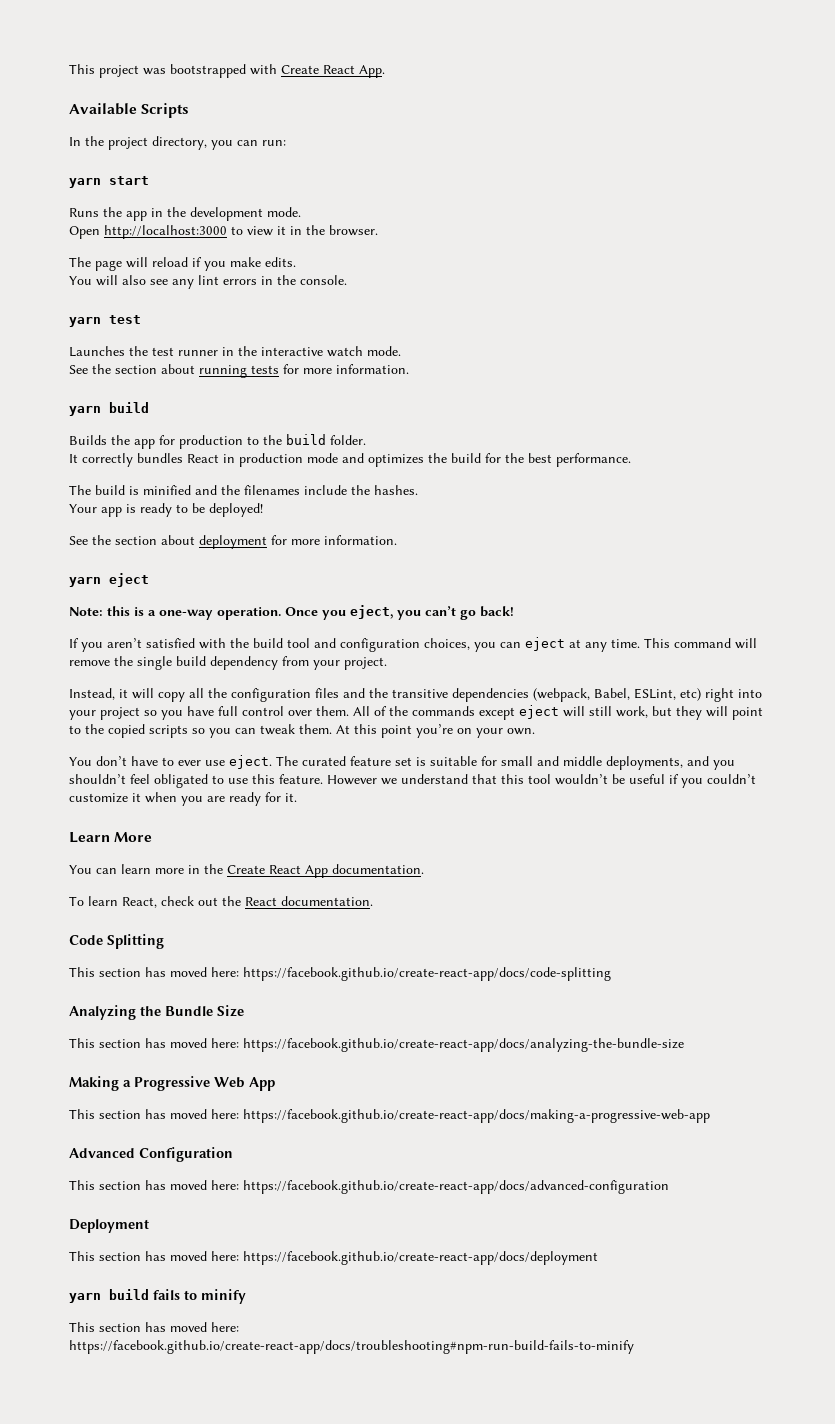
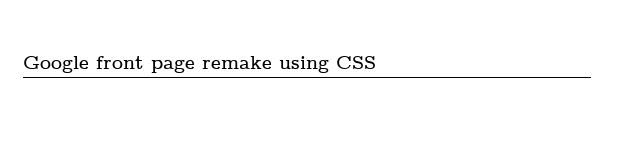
- This project was bootstrapped with Create React App.
- Available Scripts
- In the project directory, you can run:
- yarn start
- Runs the app in the development mode.
- Open http://localhost:3000 to view it in the browser.
- The page will reload if you make edits.
- You will also see any lint errors in the console.
- yarn test
- Launches the test runner in the interactive watch mode.
- See the section about running tests for more information.
- yarn build
- Builds the app for production to the build folder.
- It correctly bundles React in production mode and optimizes the build for the best performance.
- The build is minified and the filenames include the hashes.
- Your app is ready to be deployed!
- See the section about deployment for more information.
- yarn eject
- Note: this is a one-way operation. Once you eject, you can’t go back!
- If you aren’t satisfied with the build tool and configuration choices, you can eject at any time. This command will remove the single build dependency from your project.
- Instead, it will copy all the configuration files and the transitive dependencies (webpack, Babel, ESLint, etc) right into your project so you have full control over them. All of the commands except eject will still work, but they will point to the copied scripts so you can tweak them. At this point you’re on your own.
- You don’t have to ever use eject. The curated feature set is suitable for small and middle deployments, and you shouldn’t feel obligated to use this feature. However we understand that this tool wouldn’t be useful if you couldn’t customize it when you are ready for it.
- Learn More
- You can learn more in the Create React App documentation.
- To learn React, check out the React documentation.
- Code Splitting
- This section has moved here: https://facebook.github.io/create-react-app/docs/code-splitting
- Analyzing the Bundle Size
- This section has moved here: https://facebook.github.io/create-react-app/docs/analyzing-the-bundle-size
- Making a Progressive Web App
- This section has moved here: https://facebook.github.io/create-react-app/docs/making-a-progressive-web-app
- Advanced Configuration
- This section has moved here: https://facebook.github.io/create-react-app/docs/advanced-configuration
- Deployment
- This section has moved here: https://facebook.github.io/create-react-app/docs/deployment
- yarn build fails to minify
- This section has moved here: https://facebook.github.io/create-react-app/docs/troubleshooting#npm-run-build-fails-to-minify
+ Google front page remake using CSS

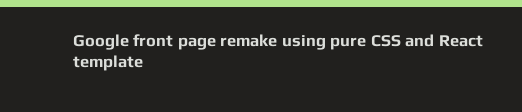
- Google front page remake using CSS
+ Google front page remake using pure CSS and React template

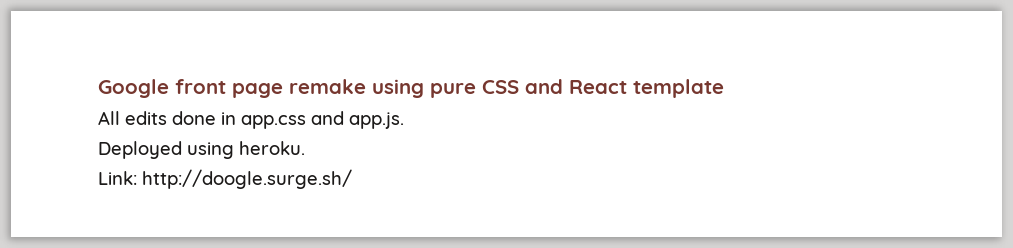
+ All edits done in app.css and app.js.
+ Deployed using heroku.
+ Link: http://doogle.surge.sh/

